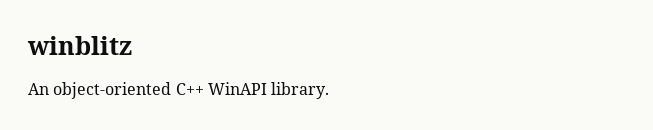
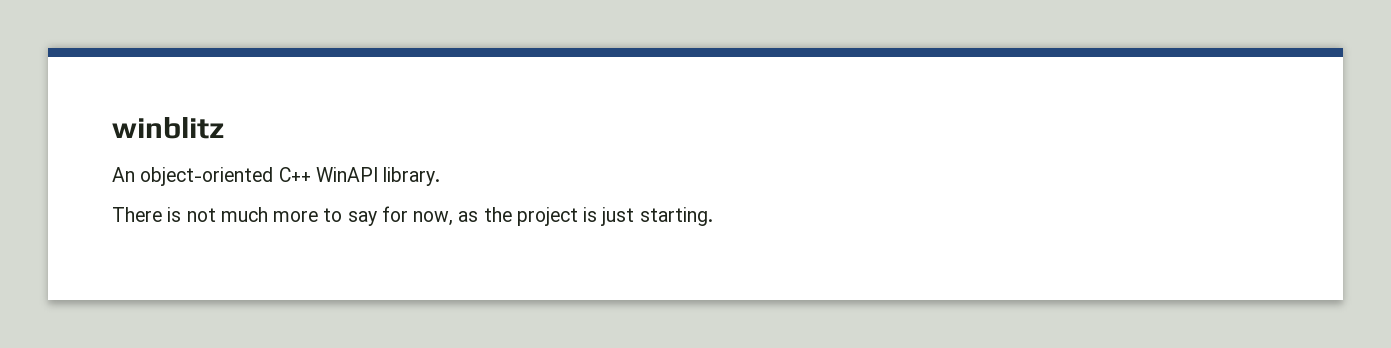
+ There is not much more to say for now, as the project is just starting.

